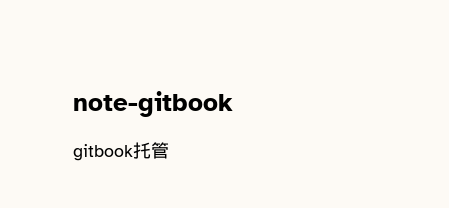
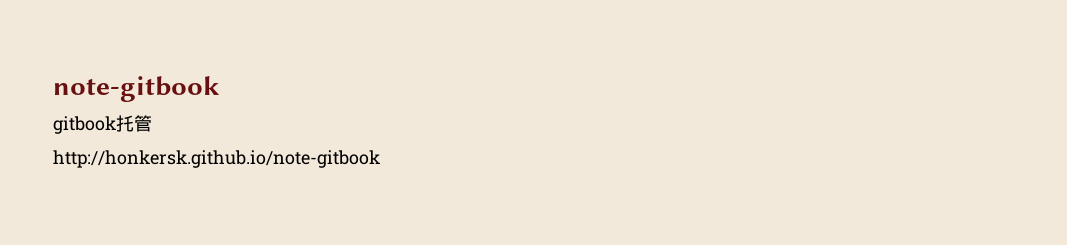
+ http://honkersk.github.io/note-gitbook

